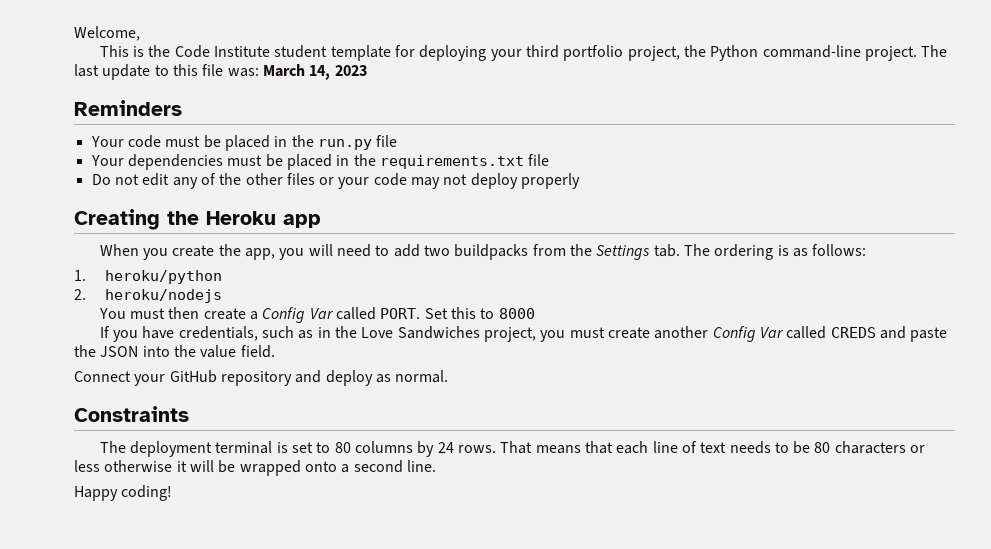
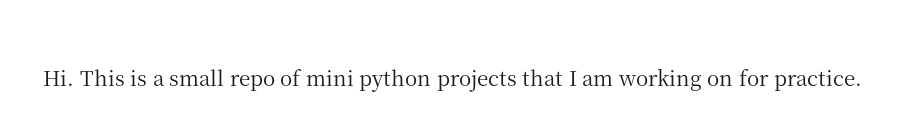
- Welcome,
- This is the Code Institute student template for deploying your third portfolio project, the Python command-line project. The last update to this file was: March 14, 2023
- Reminders
- Your code must be placed in the run.py file
- Your dependencies must be placed in the requirements.txt file
- Do not edit any of the other files or your code may not deploy properly
- Creating the Heroku app
- When you create the app, you will need to add two buildpacks from the Settings tab. The ordering is as follows:
- 1. heroku/python
- 2. heroku/nodejs
- You must then create a Config Var called PORT. Set this to 8000
- If you have credentials, such as in the Love Sandwiches project, you must create another Config Var called CREDS and paste the JSON into the value field.
- Connect your GitHub repository and deploy as normal.
- Constraints
- The deployment terminal is set to 80 columns by 24 rows. That means that each line of text needs to be 80 characters or less otherwise it will be wrapped onto a second line.
- Happy coding!
+ Hi. This is a small repo of mini python projects that I am working on for practice.

